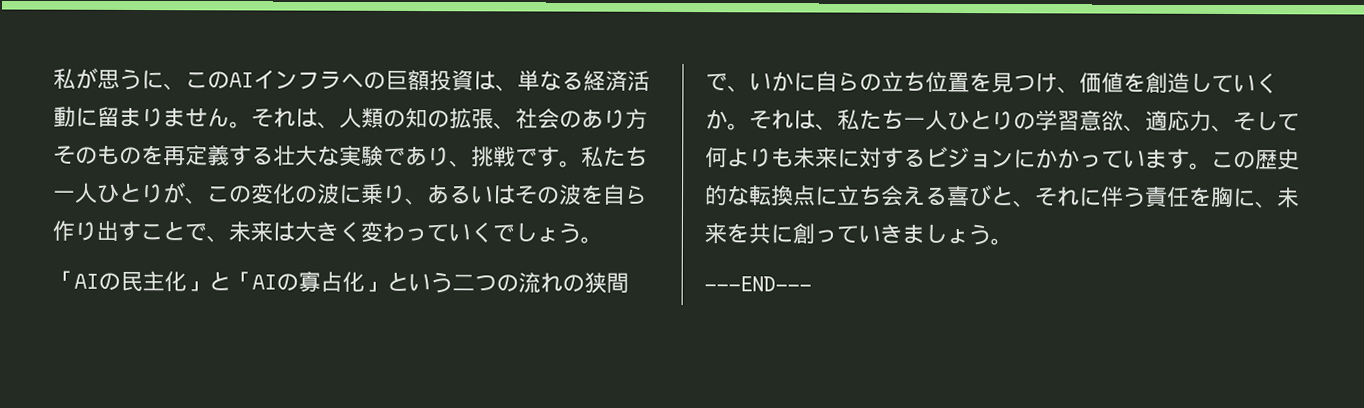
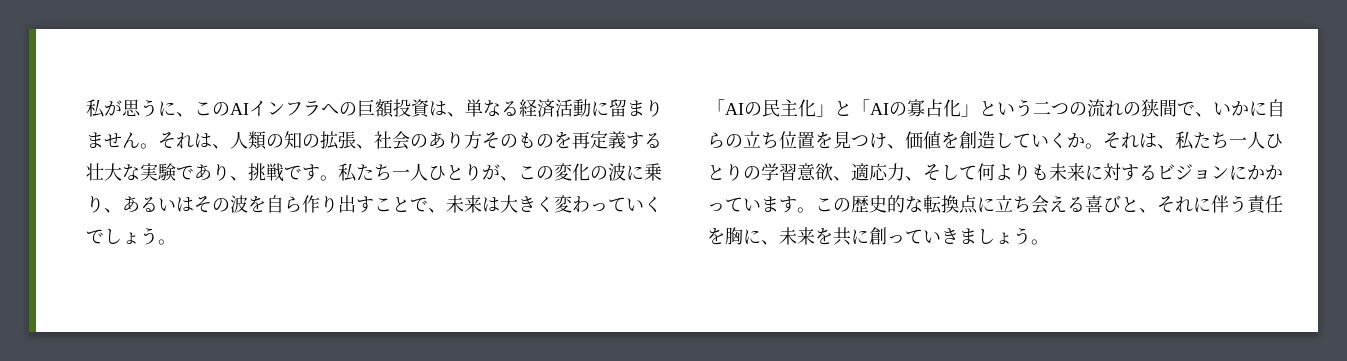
- ---END---

